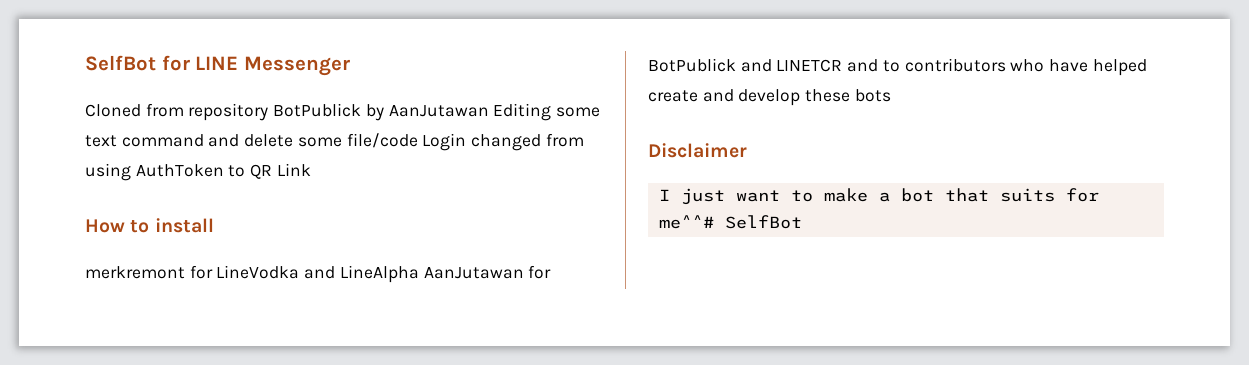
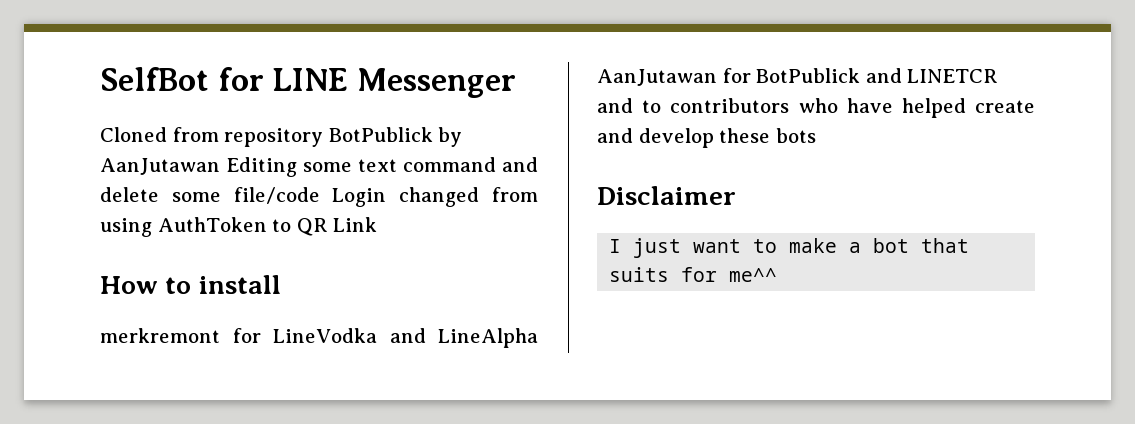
- I just want to make a bot that suits for me^^# SelfBot
+ I just want to make a bot that suits for me^^

